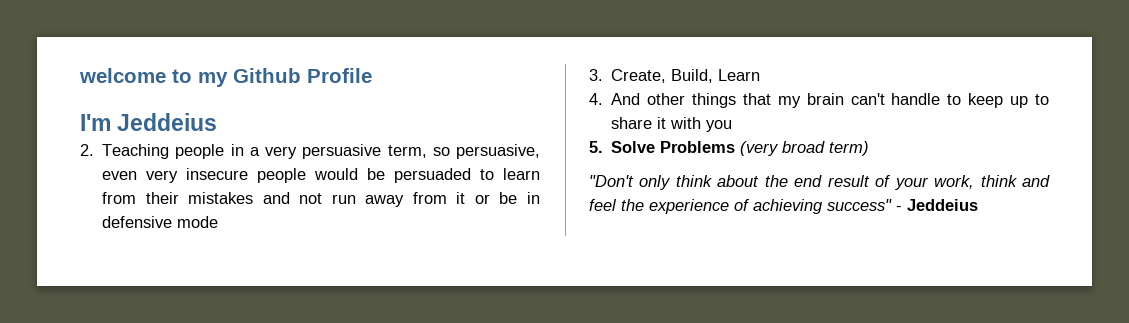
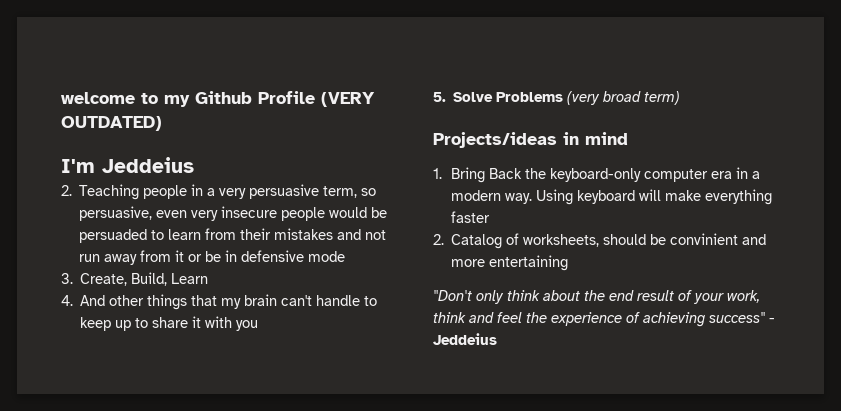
- welcome to my Github Profile
+ welcome to my Github Profile (VERY OUTDATED)
+ Projects/ideas in mind
+ 1. Bring Back the keyboard-only computer era in a modern way. Using keyboard will make everything faster
+ 2. Catalog of worksheets, should be convinient and more entertaining

